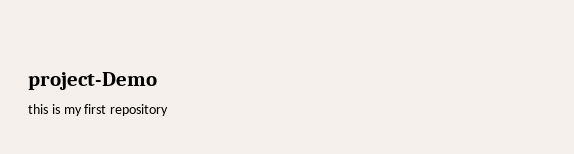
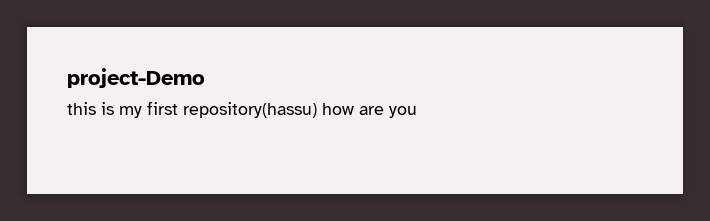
- this is my first repository
+ this is my first repository(hassu) how are you

